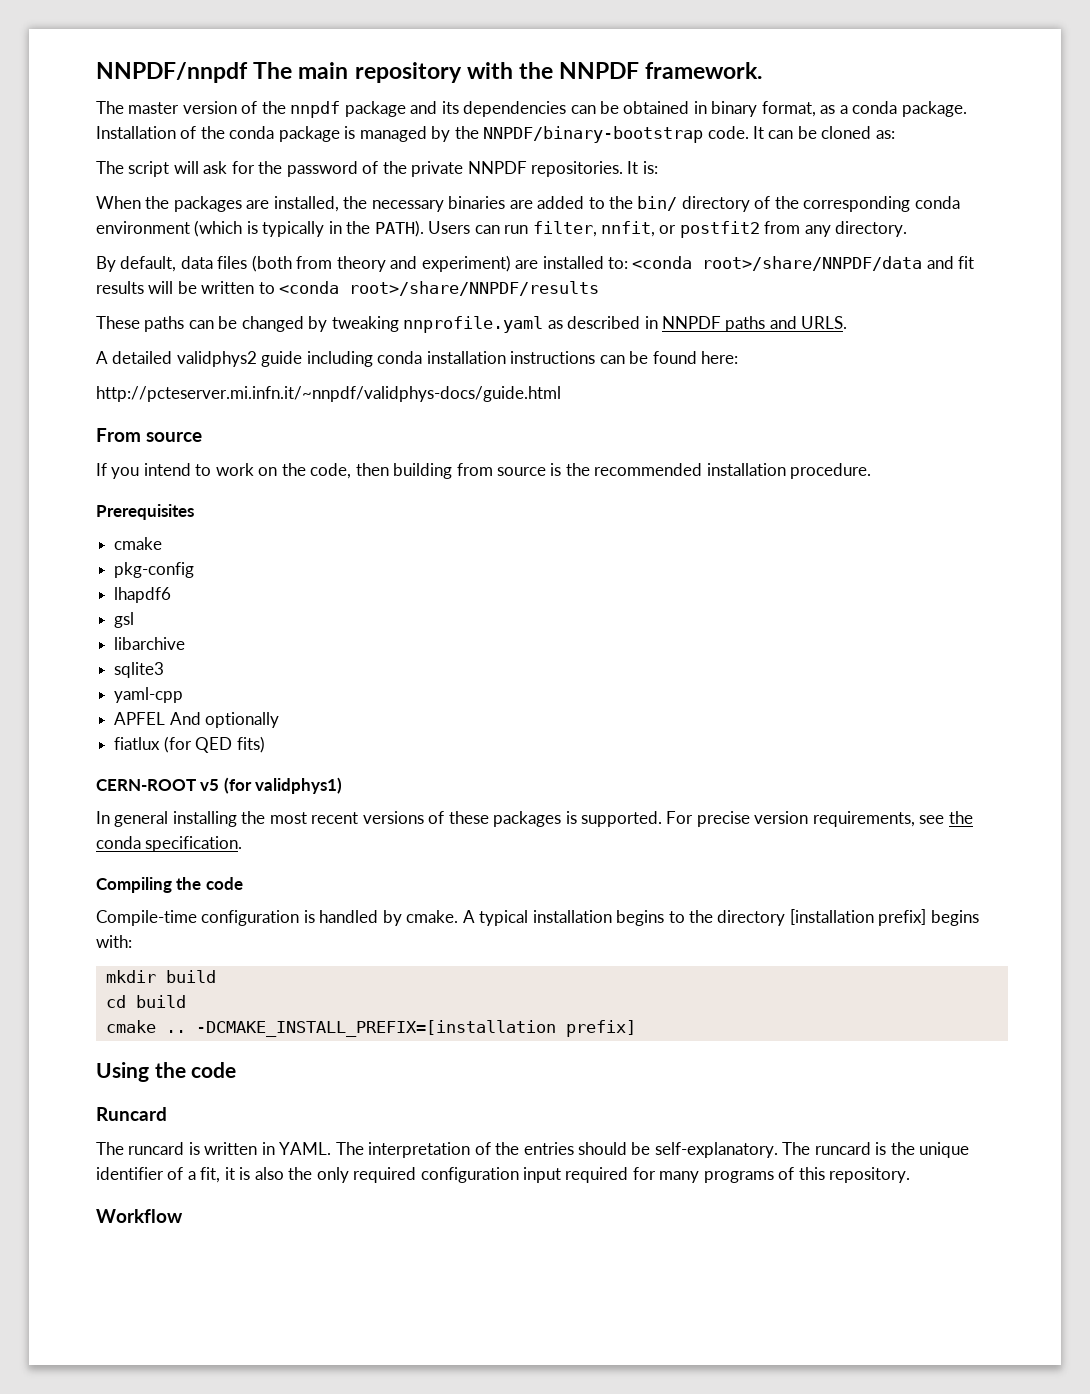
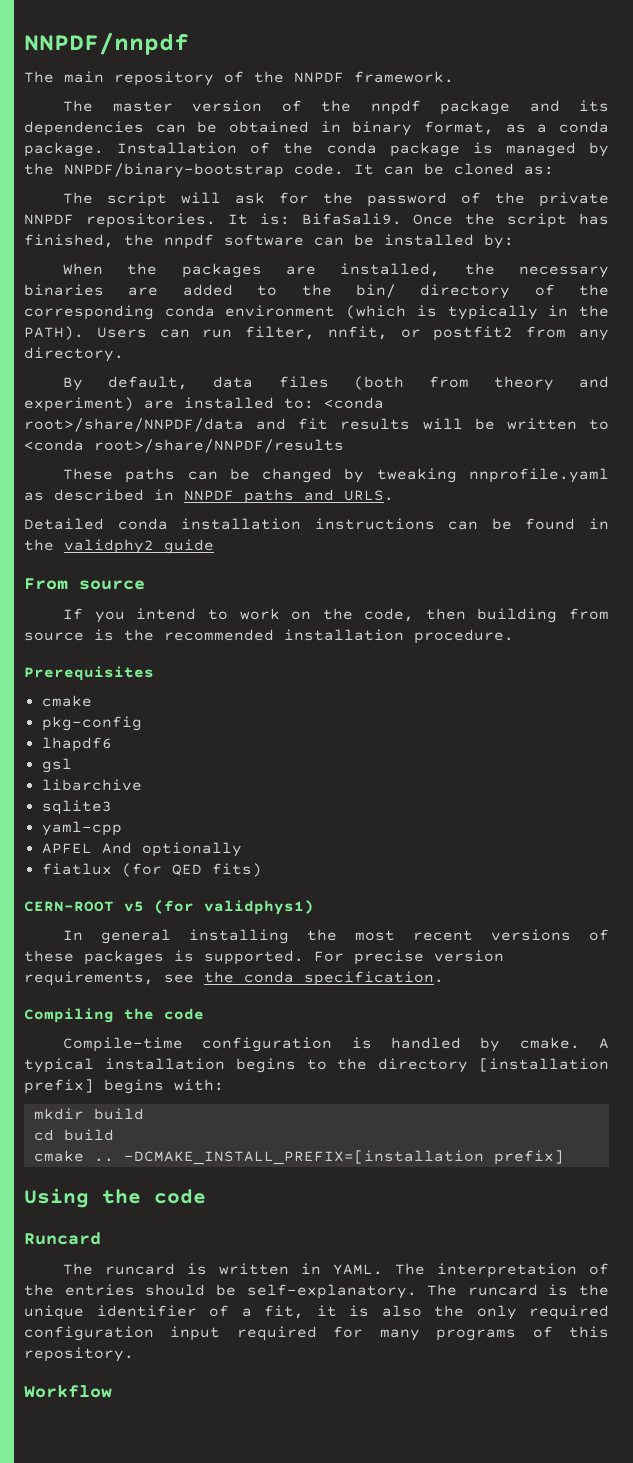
- NNPDF/nnpdf The main repository with the NNPDF framework.
+ NNPDF/nnpdf
+ The main repository of the NNPDF framework.
- It is:
+ It is: BifaSali9. Once the script has finished, the nnpdf software can be installed by:
- A detailed validphys2 guide including conda installation instructions can be found here:
- http://pcteserver.mi.infn.it/~nnpdf/validphys-docs/guide.html
+ Detailed conda installation instructions can be found in the validphy2 guide

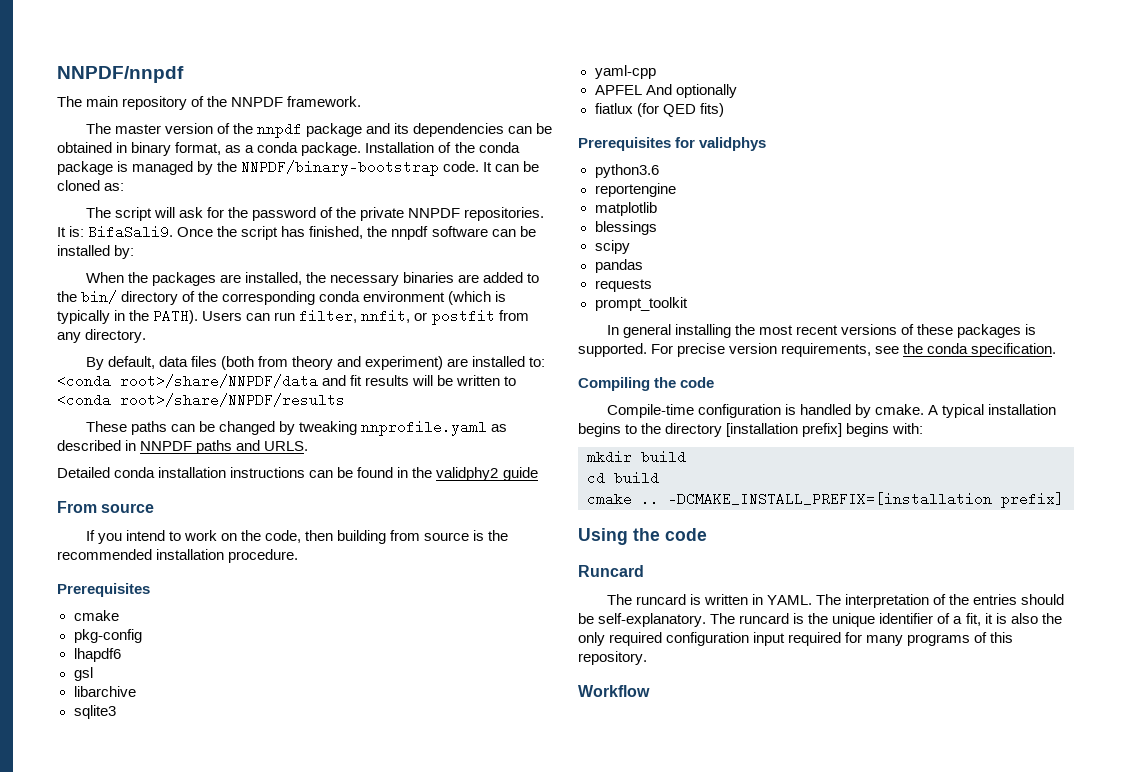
- Users can run filter, nnfit, or postfit2 from any directory.
+ Users can run filter, nnfit, or postfit from any directory.
- CERN-ROOT v5 (for validphys1)
+ Prerequisites for validphys
+ python3.6
+ reportengine
+ matplotlib
+ blessings
+ scipy
+ pandas
+ requests
+ prompt_toolkit

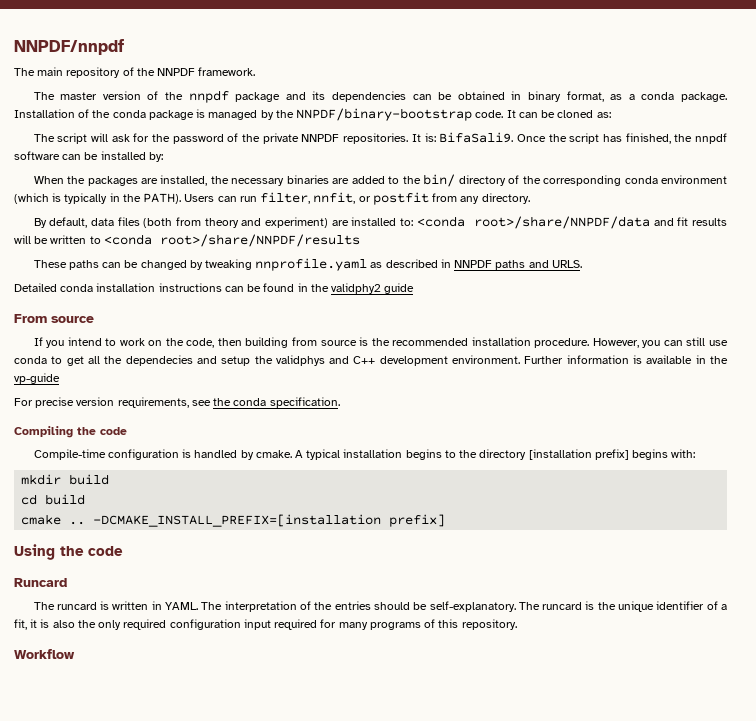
- If you intend to work on the code, then building from source is the recommended installation procedure.
- Prerequisites
- cmake
- pkg-config
- lhapdf6
- gsl
- libarchive
- sqlite3
- yaml-cpp
- APFEL And optionally
- fiatlux (for QED fits)
- Prerequisites for validphys
- python3.6
- reportengine
- matplotlib
- blessings
- scipy
- pandas
- requests
- prompt_toolkit
- In general installing the most recent versions of these packages is supported. For precise version requirements, see the conda specification.
+ If you intend to work on the code, then building from source is the recommended installation procedure. However, you can still use conda to get all the dependecies and setup the validphys and C++ development environment. Further information is available in the vp-guide
+ For precise version requirements, see the conda specification.

